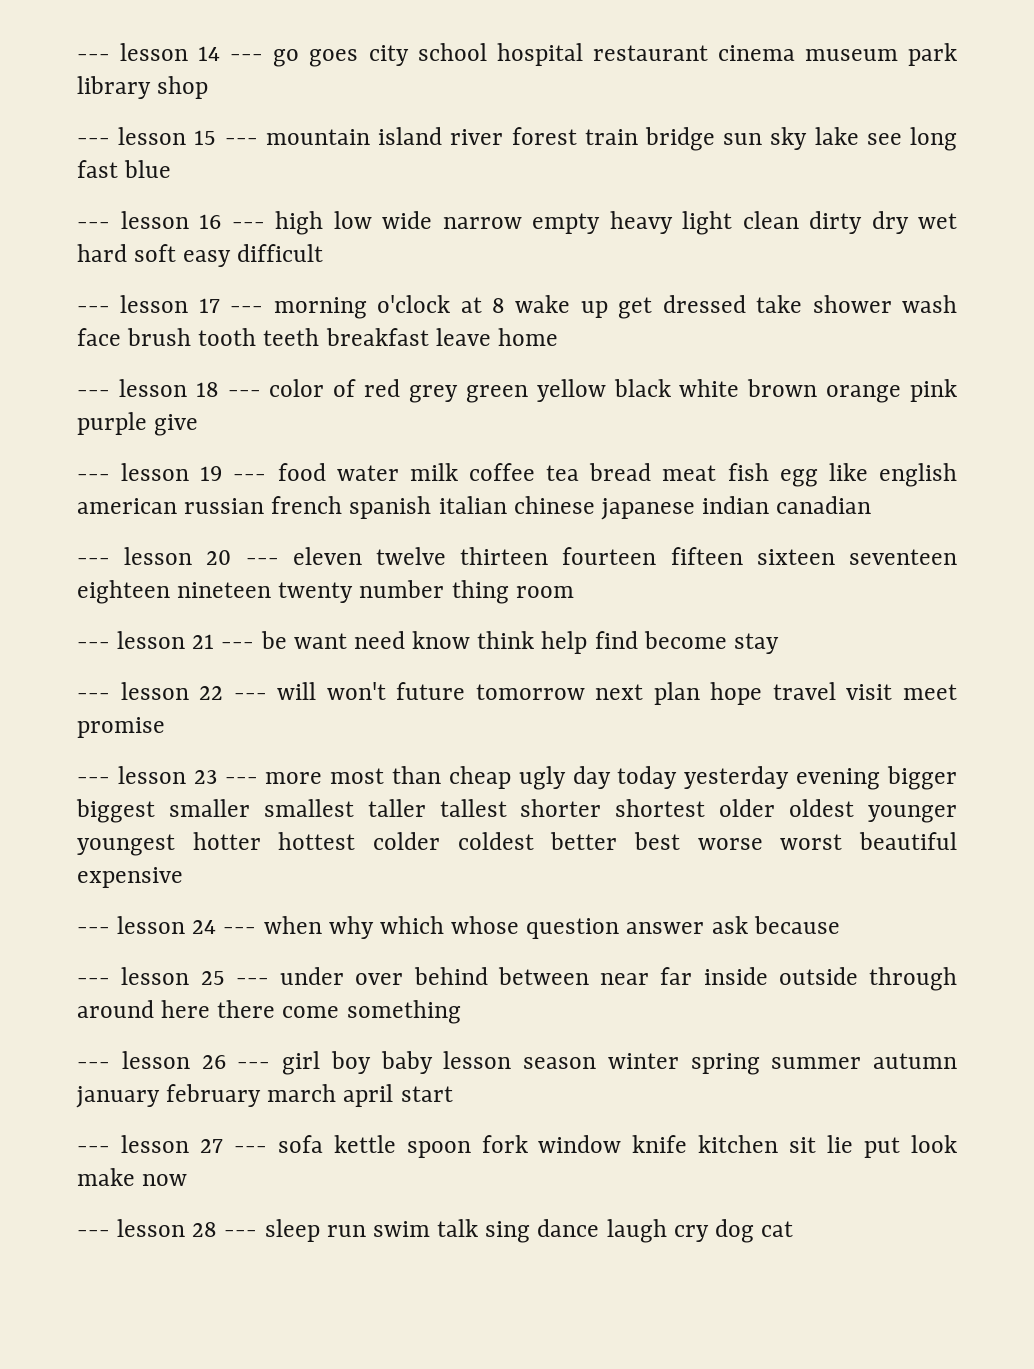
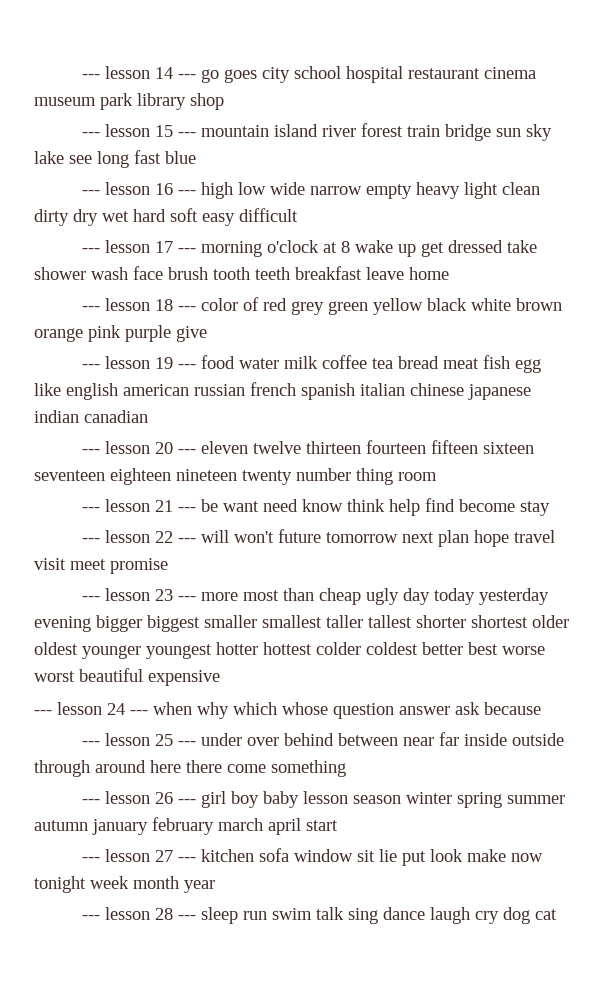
- --- lesson 27 --- sofa kettle spoon fork window knife kitchen sit lie put look make now
+ --- lesson 27 --- kitchen sofa window sit lie put look make now tonight week month year

